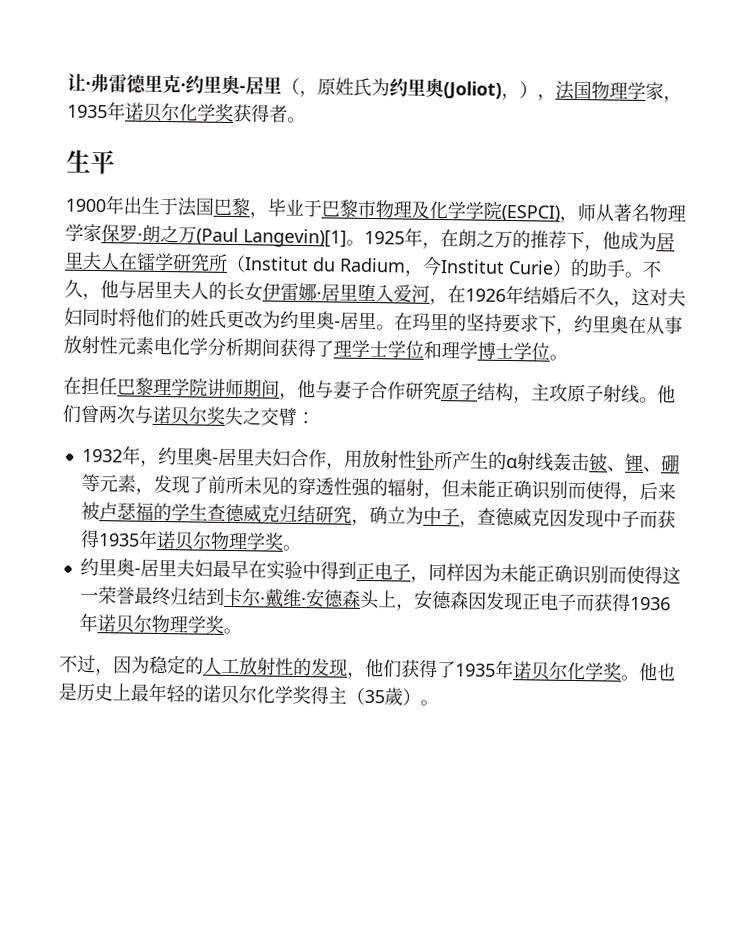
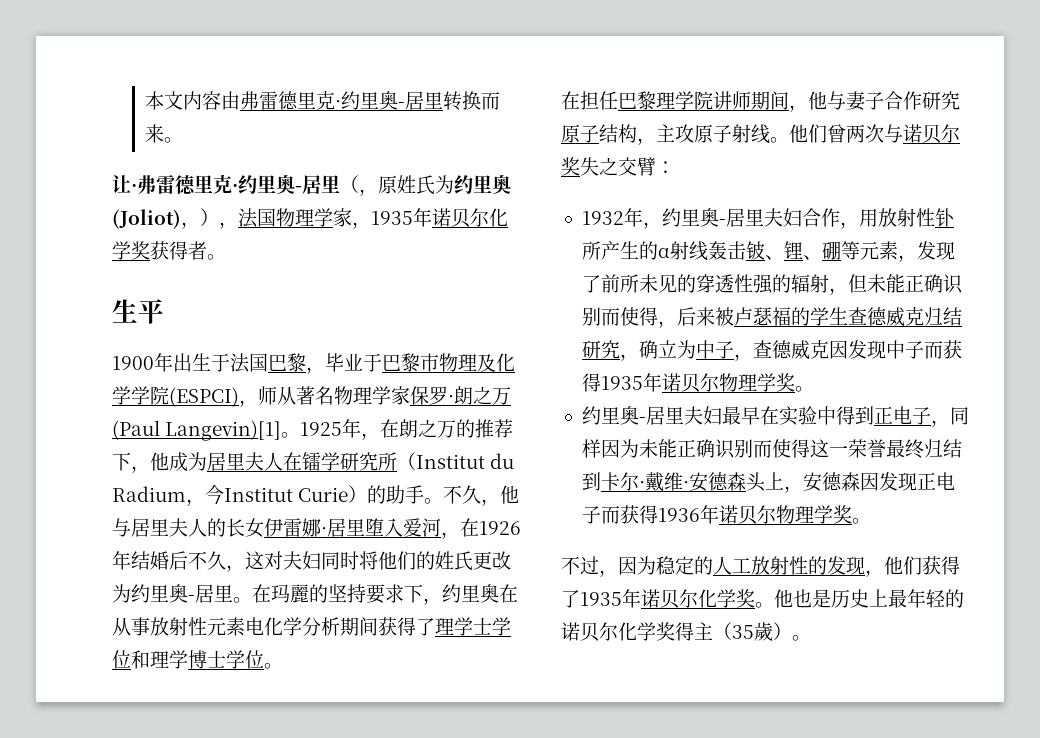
+ 本文内容由弗雷德里克·约里奥-居里转换而来。
- 在玛里的坚持要求下，约里奥在从事放射性元素电化学分析期间获得了理学士学位和理学博士学位。
+ 在玛麗的坚持要求下，约里奥在从事放射性元素电化学分析期间获得了理学士学位和理学博士学位。

